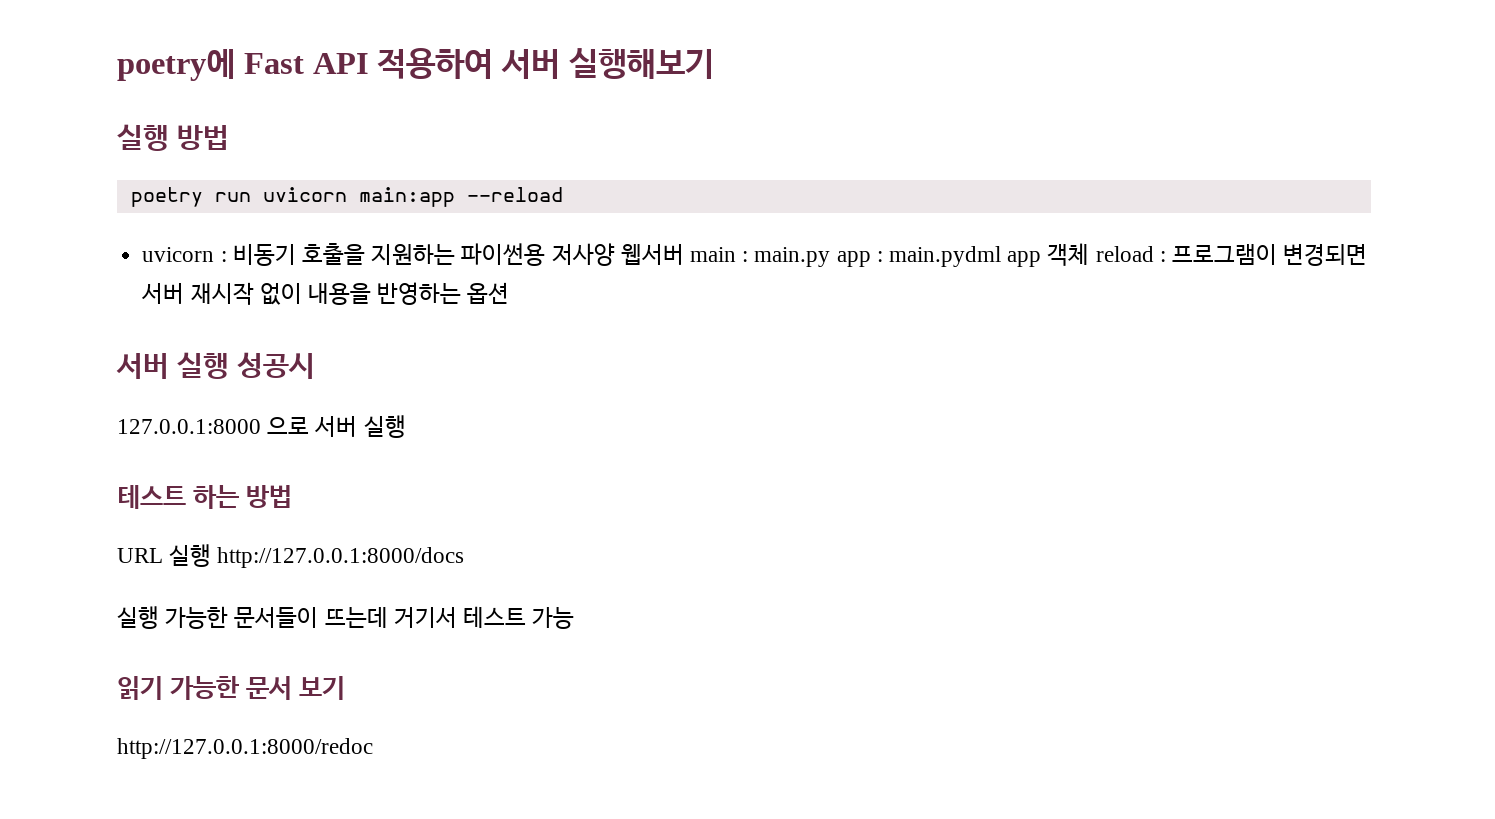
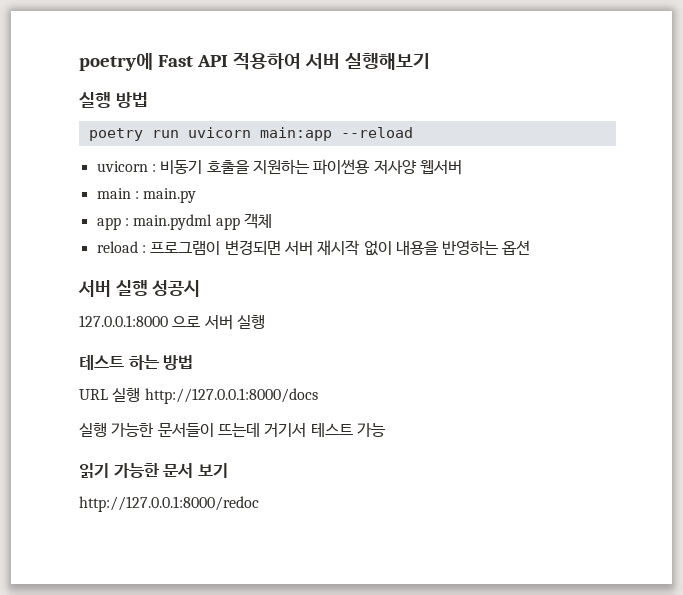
- uvicorn : 비동기 호출을 지원하는 파이썬용 저사양 웹서버 main : main.py app : main.pydml app 객체 reload : 프로그램이 변경되면 서버 재시작 없이 내용을 반영하는 옵션
+ uvicorn : 비동기 호출을 지원하는 파이썬용 저사양 웹서버
+ main : main.py
+ app : main.pydml app 객체
+ reload : 프로그램이 변경되면 서버 재시작 없이 내용을 반영하는 옵션

